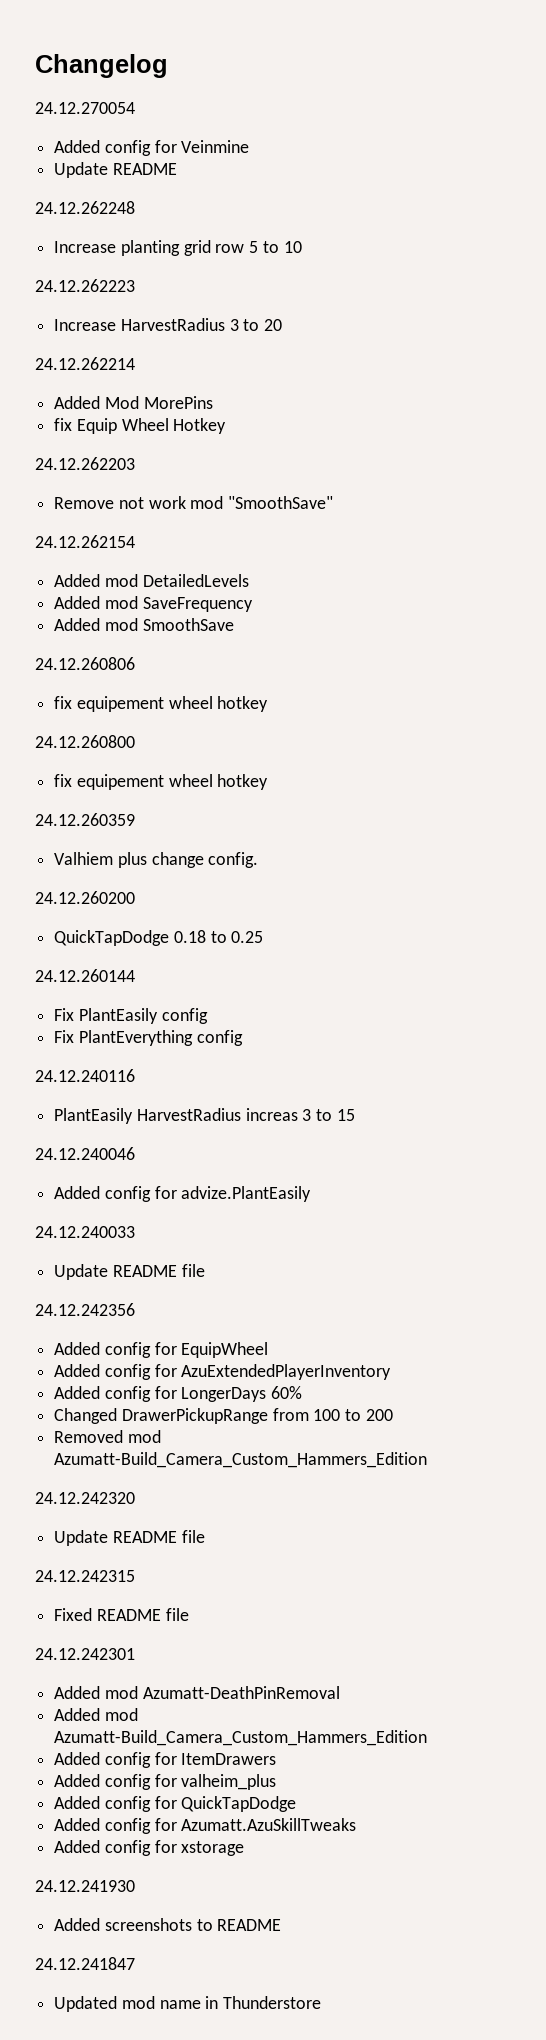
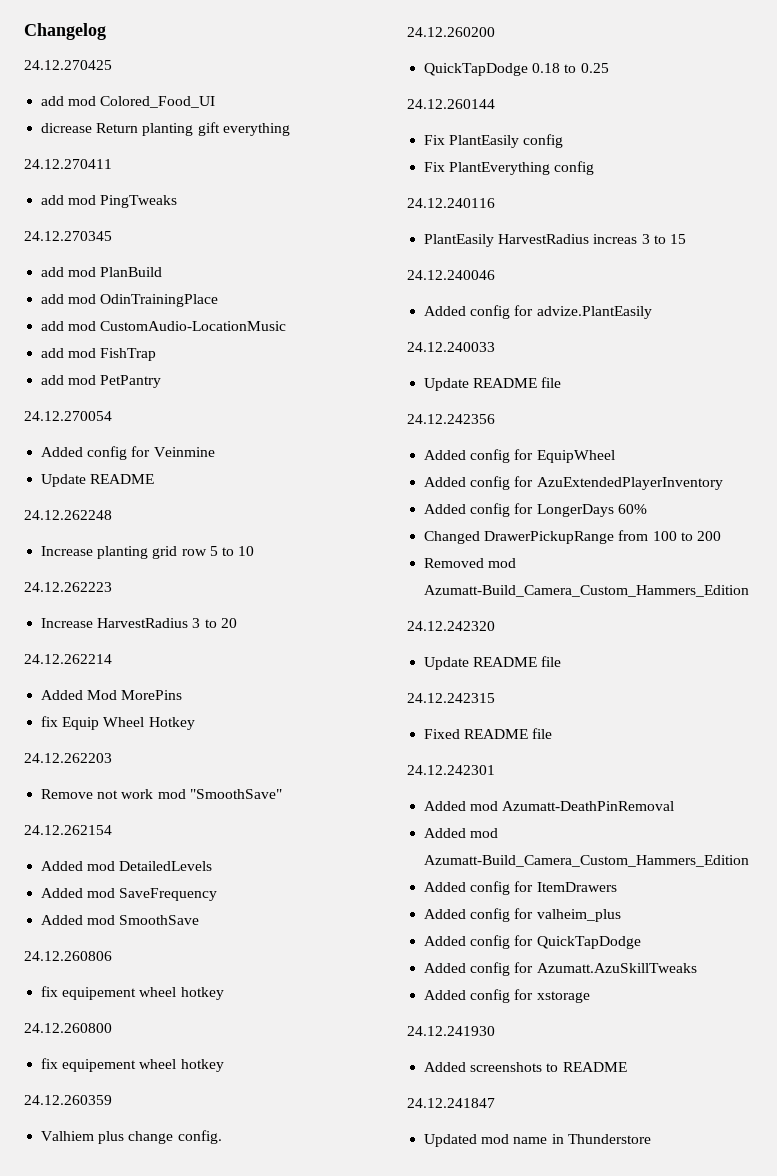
+ 24.12.270425
+ add mod Colored_Food_UI
+ dicrease Return planting gift everything
+ 24.12.270411
+ add mod PingTweaks
+ 24.12.270345
+ add mod PlanBuild
+ add mod OdinTrainingPlace
+ add mod CustomAudio-LocationMusic
+ add mod FishTrap
+ add mod PetPantry

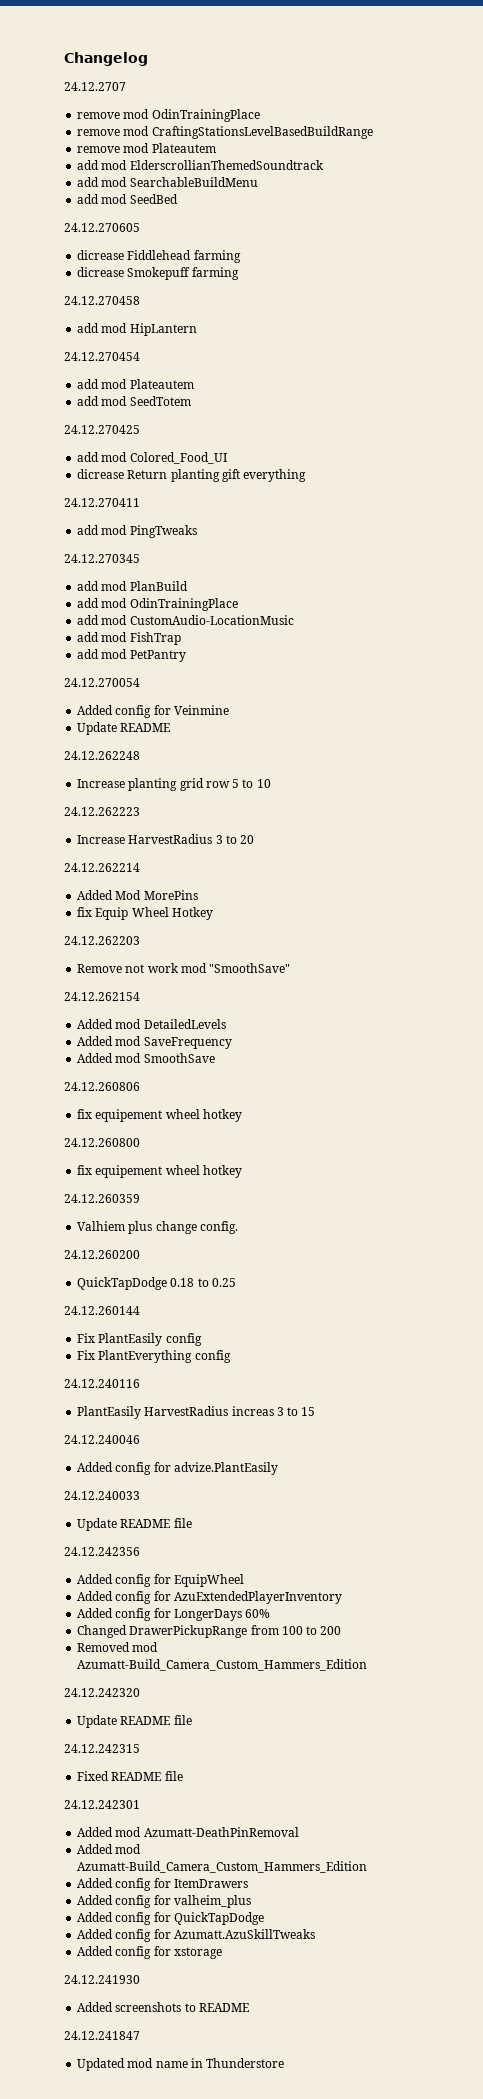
+ 24.12.2707
+ remove mod OdinTrainingPlace
+ remove mod CraftingStationsLevelBasedBuildRange
+ remove mod Plateautem
+ add mod ElderscrollianThemedSoundtrack
+ add mod SearchableBuildMenu
+ add mod SeedBed
+ 24.12.270605
+ dicrease Fiddlehead farming
+ dicrease Smokepuff farming
+ 24.12.270458
+ add mod HipLantern
+ 24.12.270454
+ add mod Plateautem
+ add mod SeedTotem

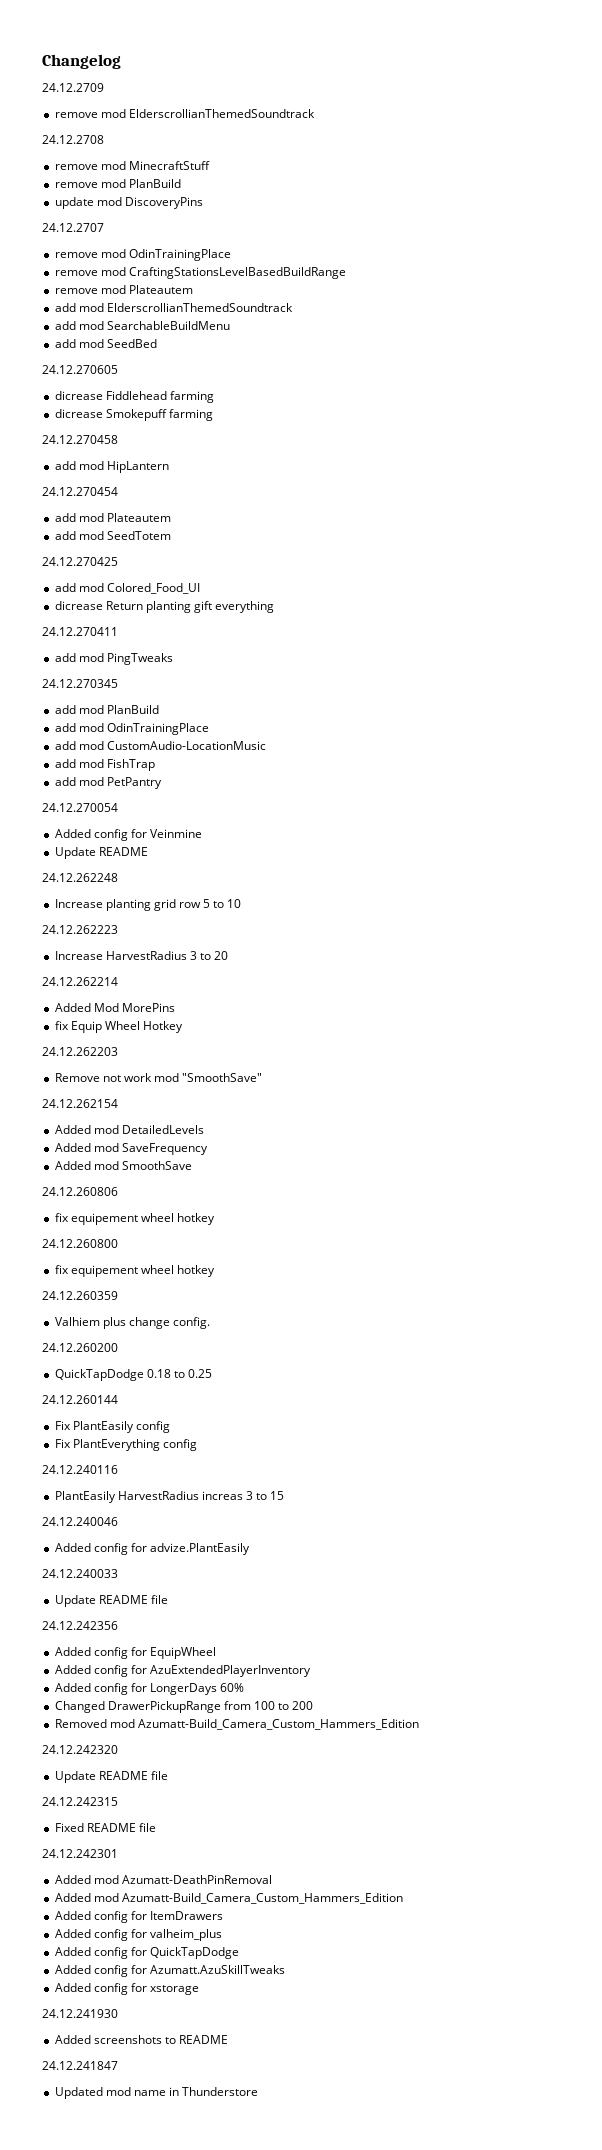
+ 24.12.2709
+ remove mod ElderscrollianThemedSoundtrack
+ 24.12.2708
+ remove mod MinecraftStuff
+ remove mod PlanBuild
+ update mod DiscoveryPins

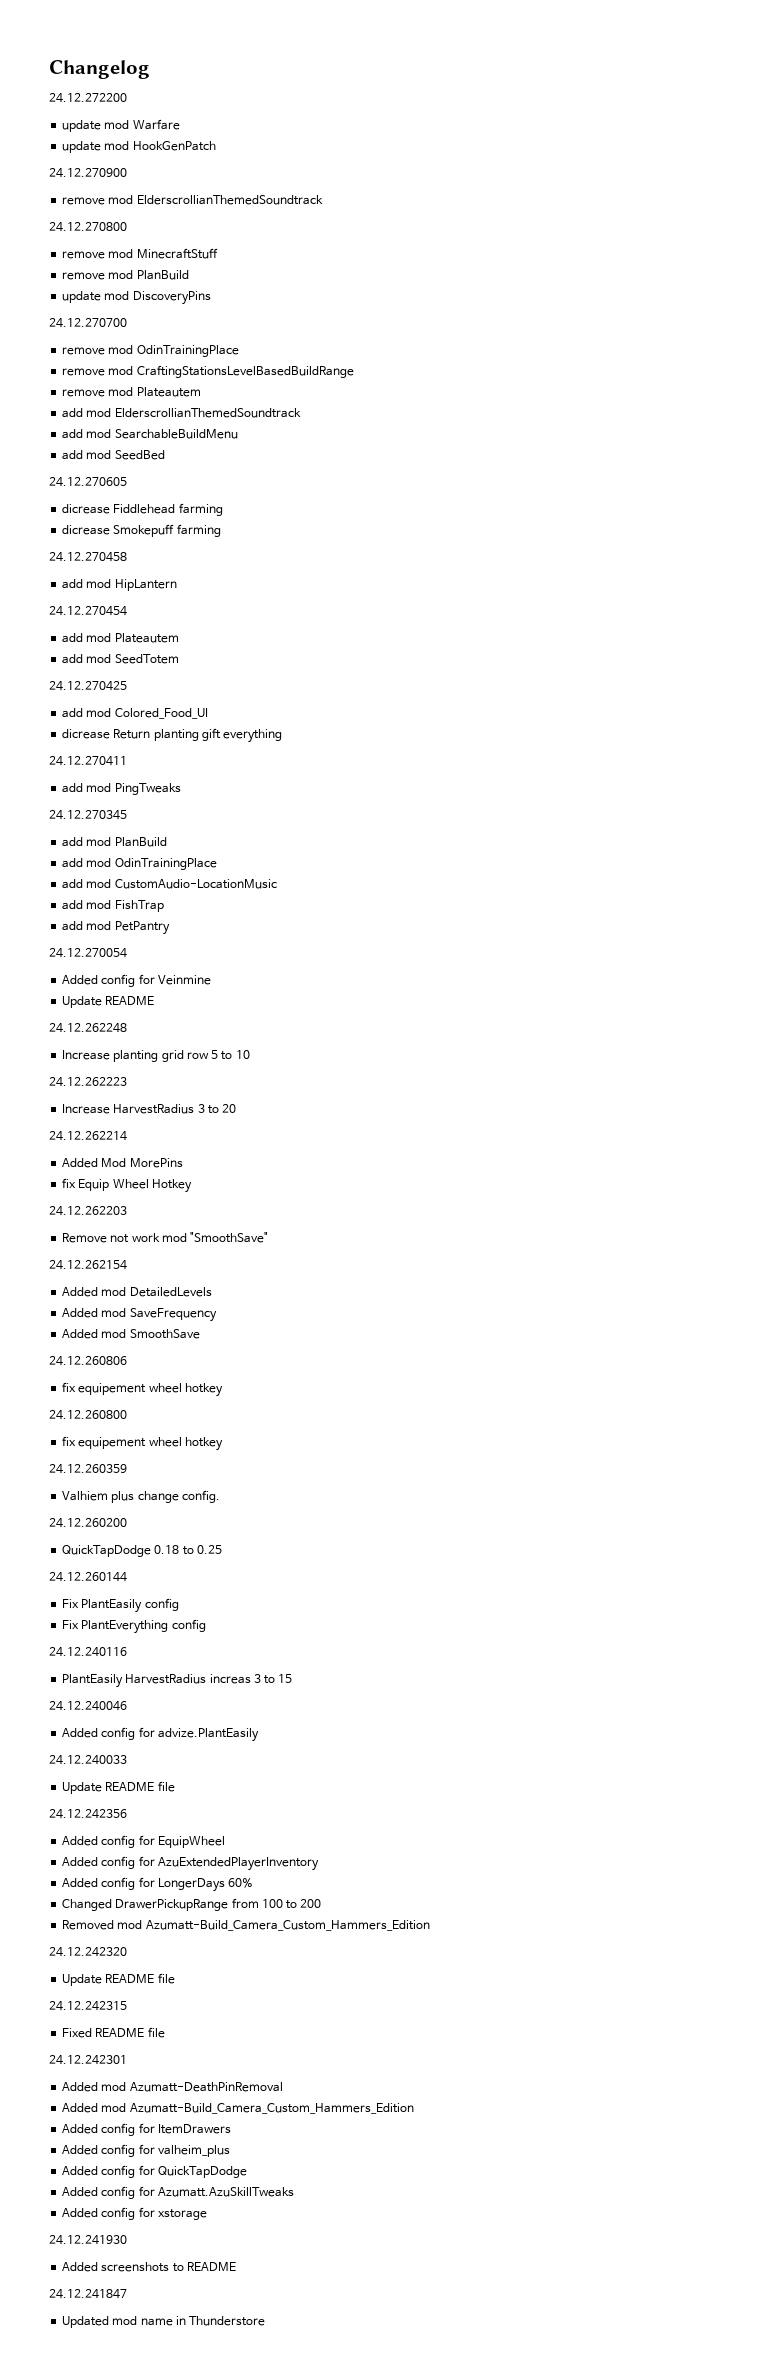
- 24.12.2709
+ 24.12.272200
+ update mod Warfare
+ update mod HookGenPatch
+ 24.12.270900
- 24.12.2708
+ 24.12.270800
- 24.12.2707
+ 24.12.270700

